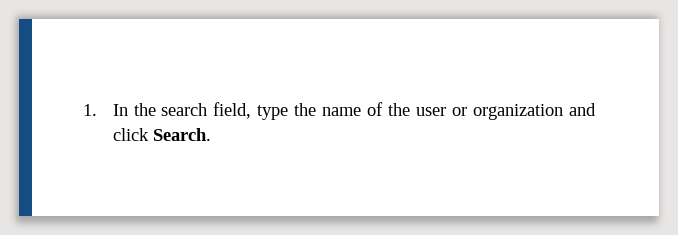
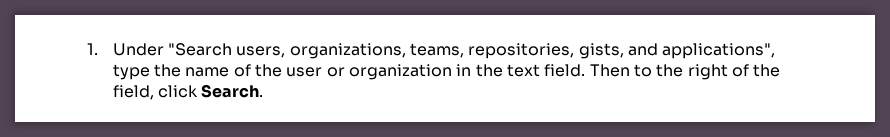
- 1. In the search field, type the name of the user or organization and click Search.
+ 1. Under "Search users, organizations, teams, repositories, gists, and applications", type the name of the user or organization in the text field. Then to the right of the field, click Search.

